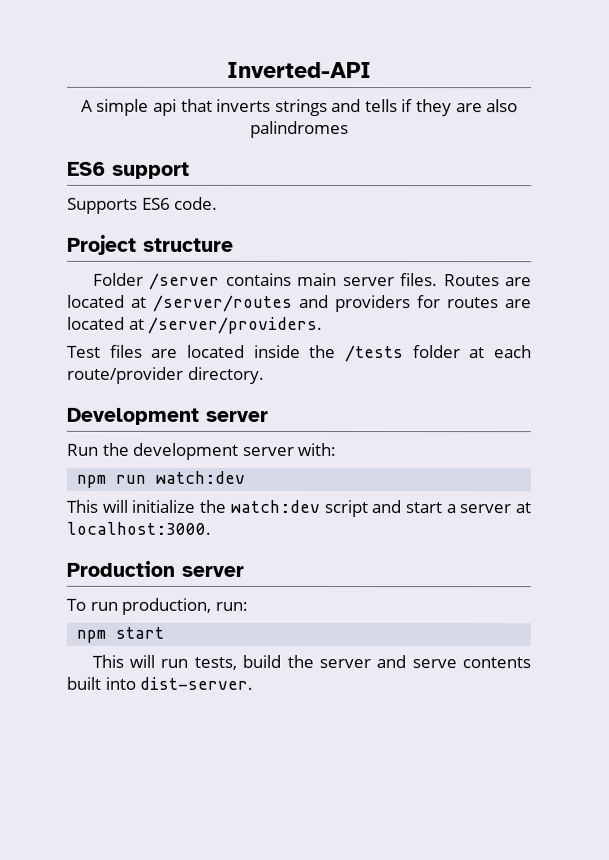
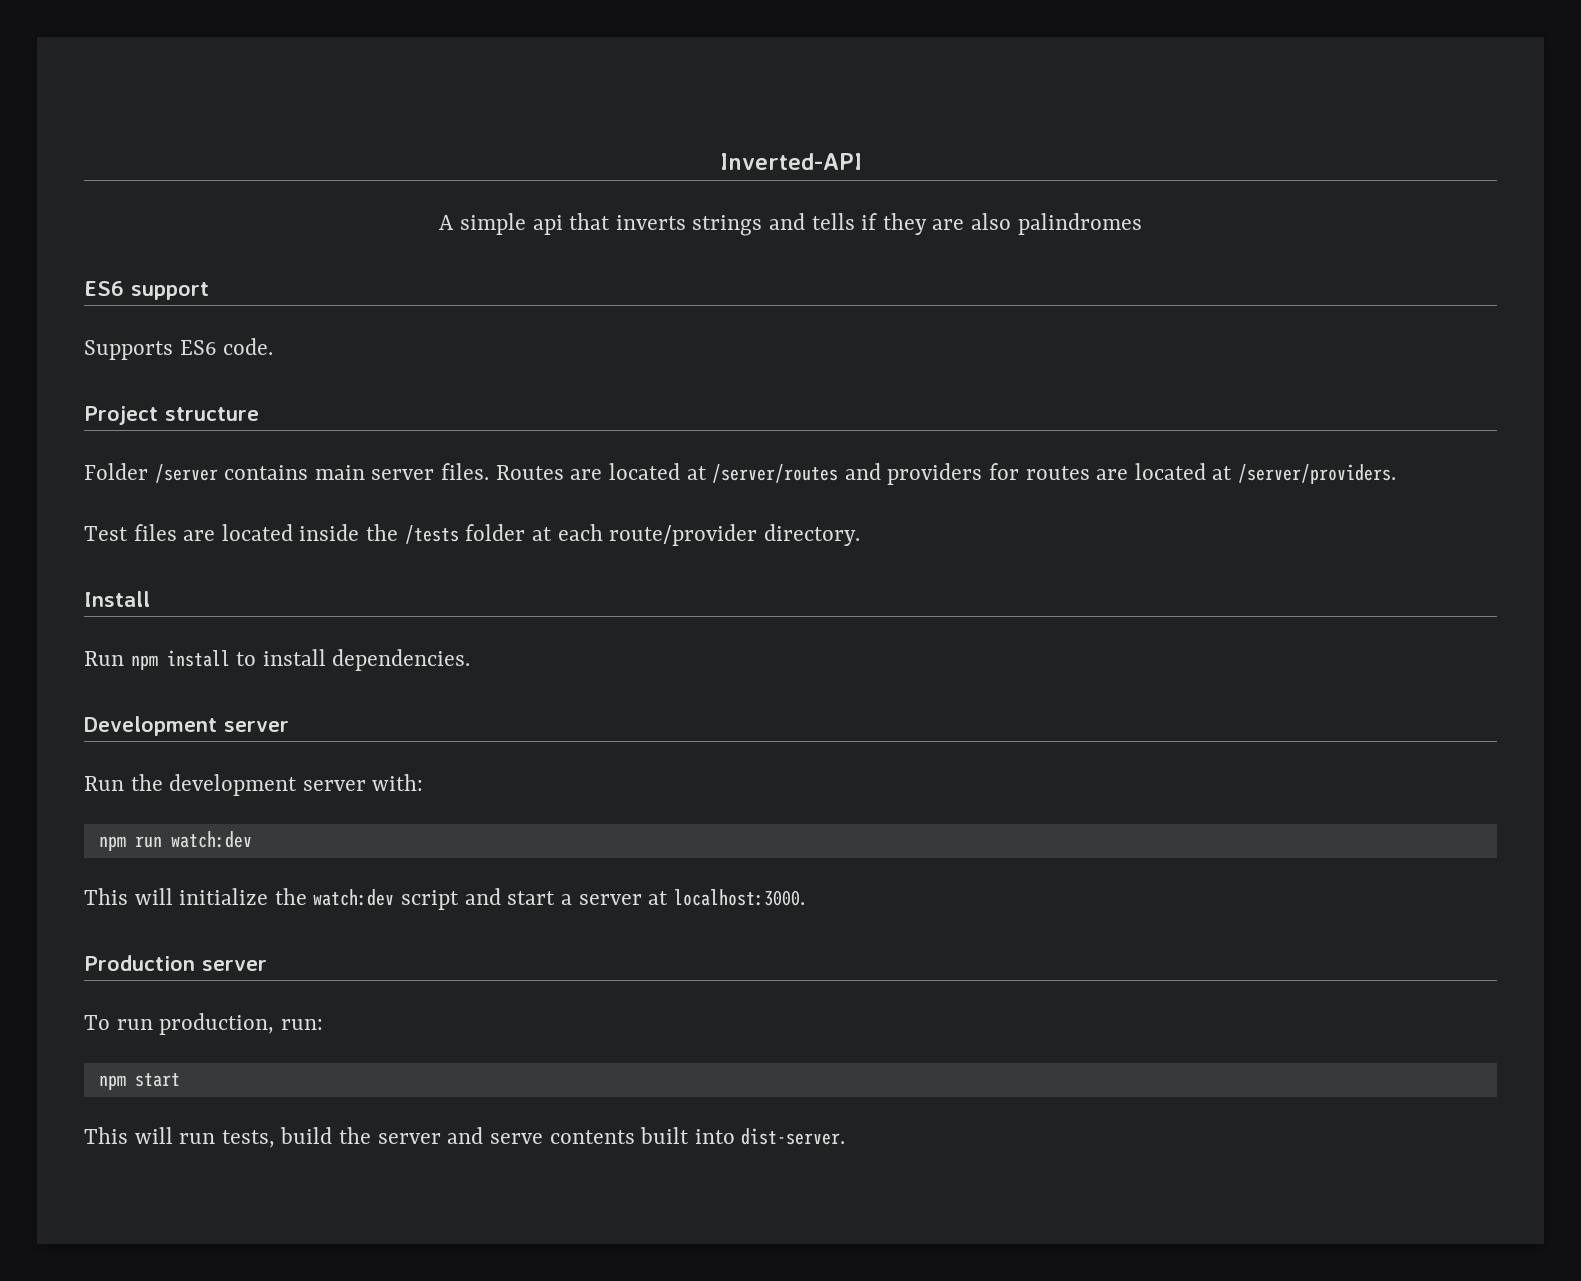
+ Install
+ Run npm install to install dependencies.

